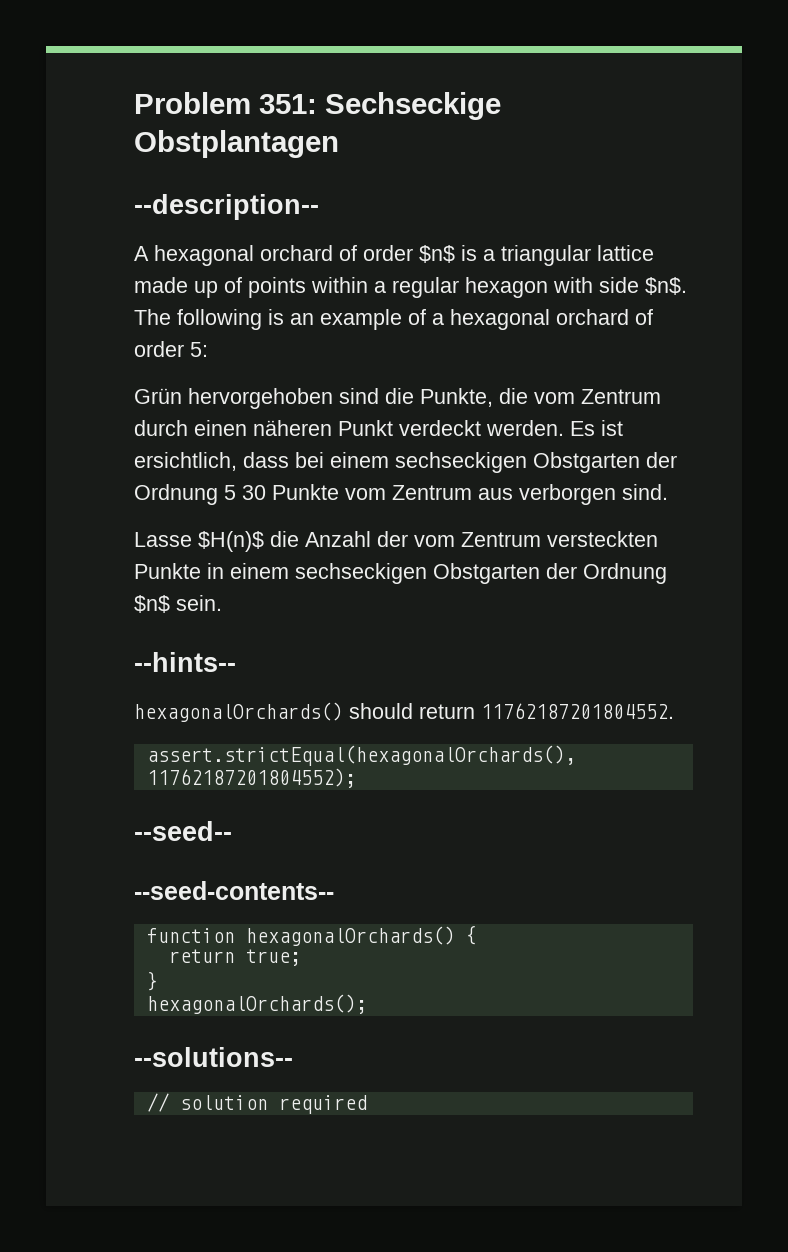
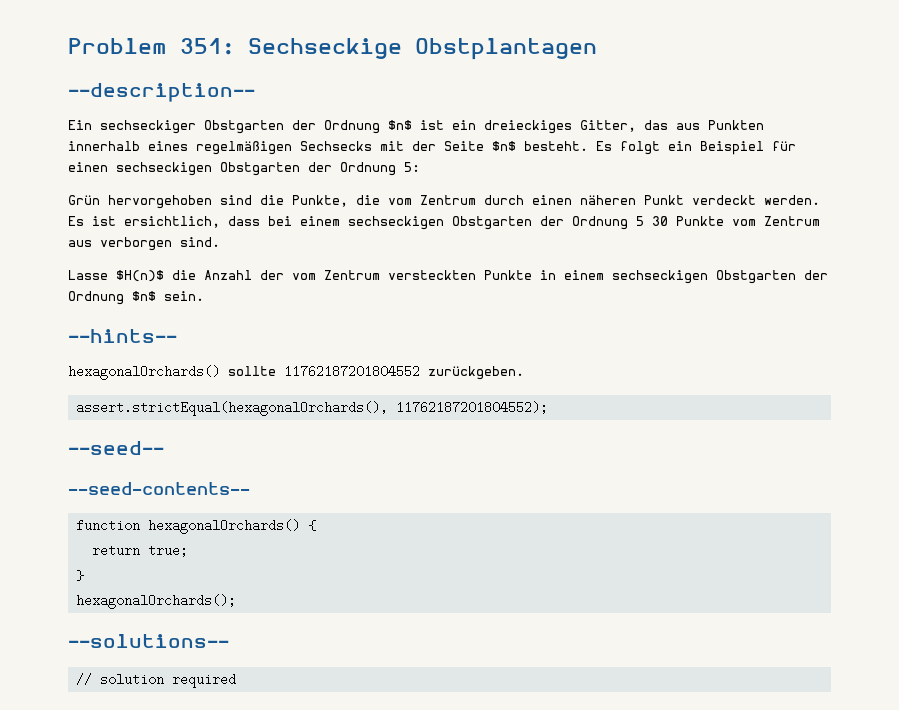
- A hexagonal orchard of order $n$ is a triangular lattice made up of points within a regular hexagon with side $n$. The following is an example of a hexagonal orchard of order 5:
+ Ein sechseckiger Obstgarten der Ordnung $n$ ist ein dreieckiges Gitter, das aus Punkten innerhalb eines regelmäßigen Sechsecks mit der Seite $n$ besteht. Es folgt ein Beispiel für einen sechseckigen Obstgarten der Ordnung 5:
- hexagonalOrchards() should return 11762187201804552.
+ hexagonalOrchards() sollte 11762187201804552 zurückgeben.

